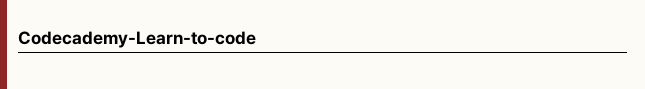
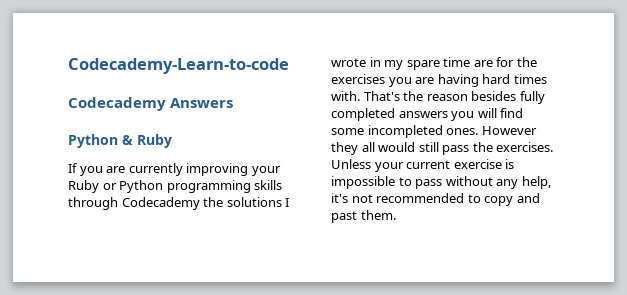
+ Codecademy Answers
+ Python & Ruby
+ If you are currently improving your Ruby or Python programming skills through Codecademy the solutions I wrote in my spare time are for the exercises you are having hard times with. That's the reason besides fully completed answers you will find some incompleted ones. However they all would still pass the exercises. Unless your current exercise is impossible to pass without any help, it's not recommended to copy and past them.

